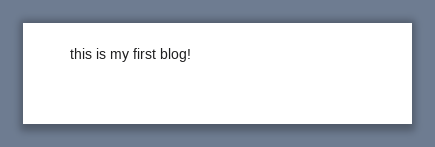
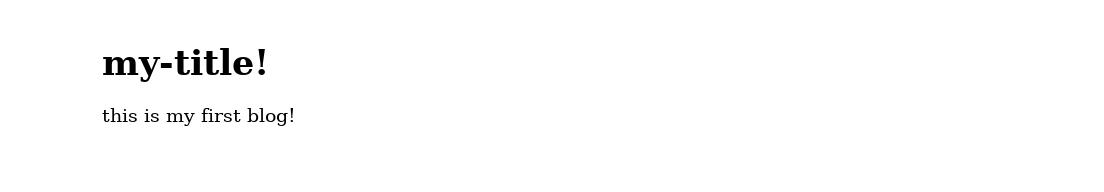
+ my-title!

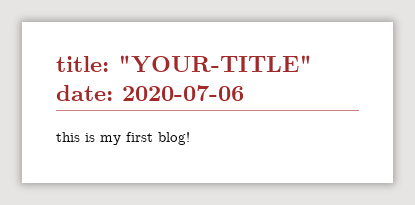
- my-title!
+ title: "YOUR-TITLE" date: 2020-07-06

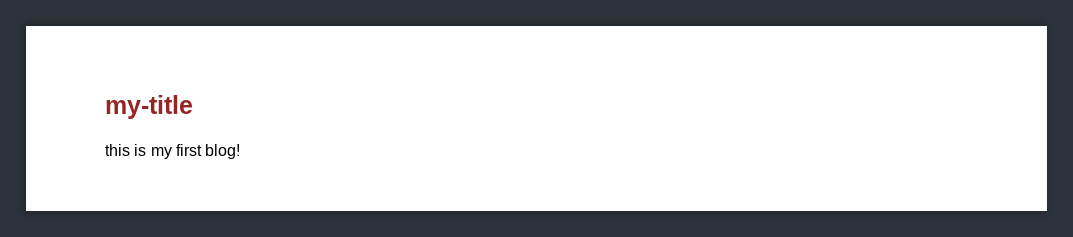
- title: "YOUR-TITLE" date: 2020-07-06
+ my-title

